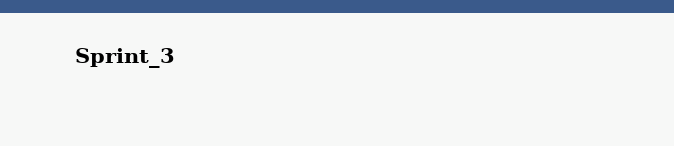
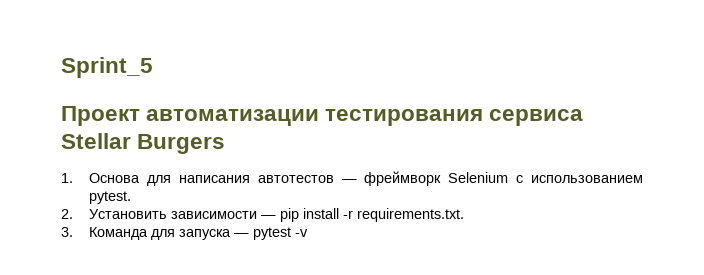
- Sprint_3
+ Sprint_5
+ Проект автоматизации тестирования сервиса Stellar Burgers
+ 1. Основа для написания автотестов — фреймворк Selenium с использованием pytest.
+ 2. Установить зависимости — pip install -r requirements.txt.
+ 3. Команда для запуска — pytest -v

